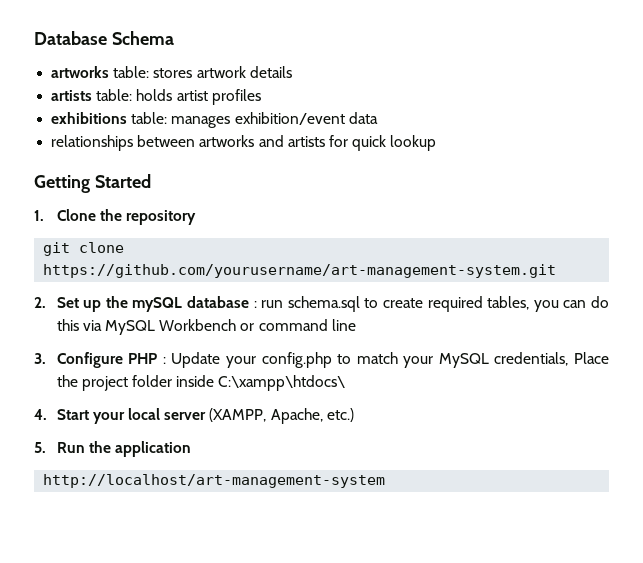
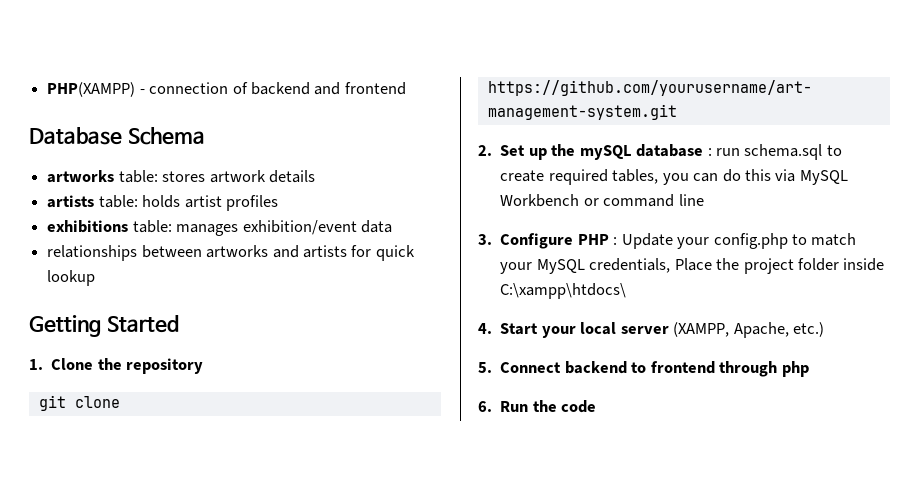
+ PHP(XAMPP) - connection of backend and frontend
- 5. Run the application
- http://localhost/art-management-system
+ 5. Connect backend to frontend through php
+ 6. Run the code

